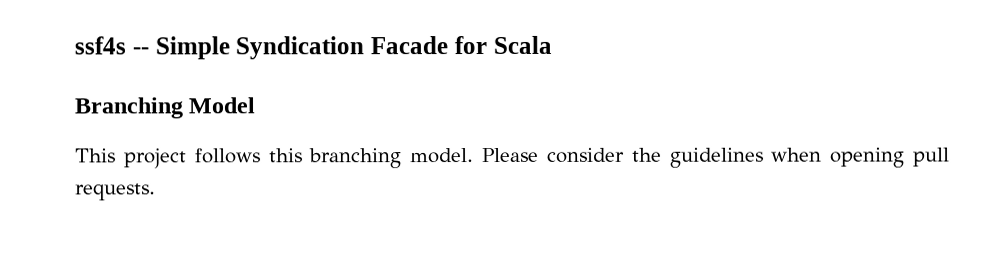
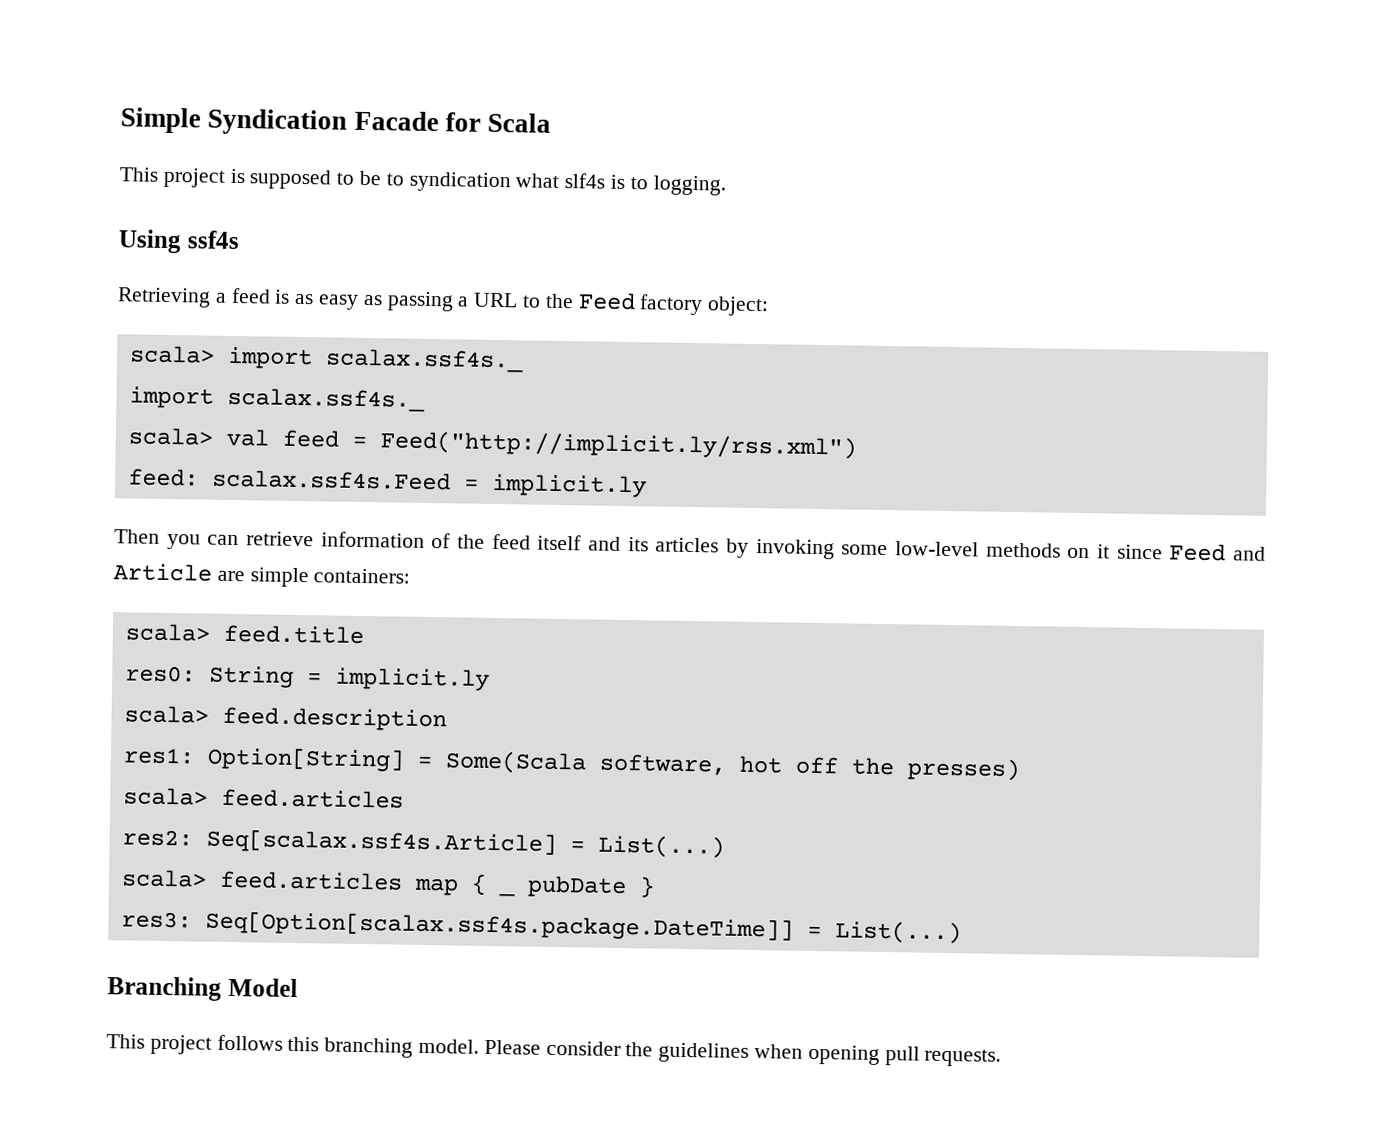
- ssf4s -- Simple Syndication Facade for Scala
+ Simple Syndication Facade for Scala
+ This project is supposed to be to syndication what slf4s is to logging.
+ Using ssf4s
+ Retrieving a feed is as easy as passing a URL to the Feed factory object:
+ scala> import scalax.ssf4s._
+ import scalax.ssf4s._
+ scala> val feed = Feed("http://implicit.ly/rss.xml")
+ feed: scalax.ssf4s.Feed = implicit.ly
+ Then you can retrieve information of the feed itself and its articles by invoking some low-level methods on it since Feed and Article are simple containers:
+ scala> feed.title
+ res0: String = implicit.ly
+ scala> feed.description
+ res1: Option[String] = Some(Scala software, hot off the presses)
+ scala> feed.articles
+ res2: Seq[scalax.ssf4s.Article] = List(...)
+ scala> feed.articles map { _ pubDate }
+ res3: Seq[Option[scalax.ssf4s.package.DateTime]] = List(...)

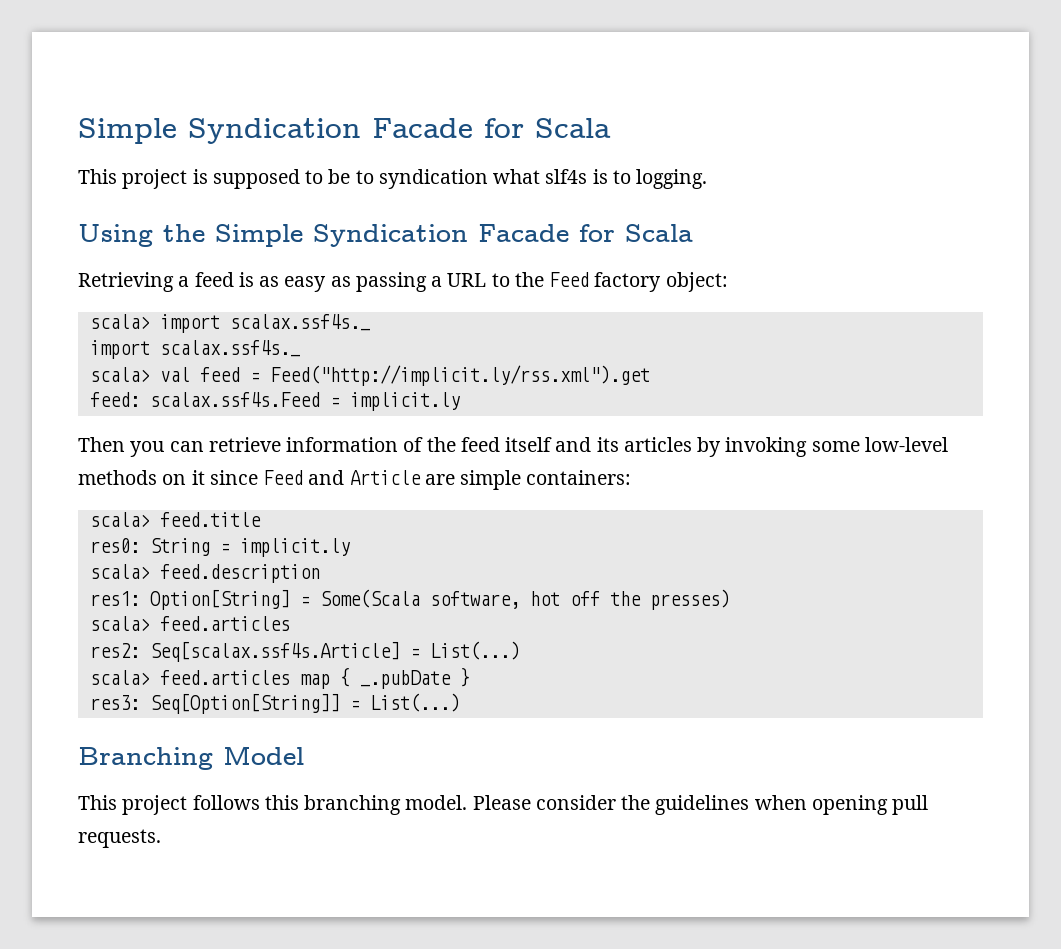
- Using ssf4s
+ Using the Simple Syndication Facade for Scala
- scala> val feed = Feed("http://implicit.ly/rss.xml")
+ scala> val feed = Feed("http://implicit.ly/rss.xml").get
- scala> feed.articles map { _ pubDate }
+ scala> feed.articles map { _.pubDate }
- res3: Seq[Option[scalax.ssf4s.package.DateTime]] = List(...)
+ res3: Seq[Option[String]] = List(...)

